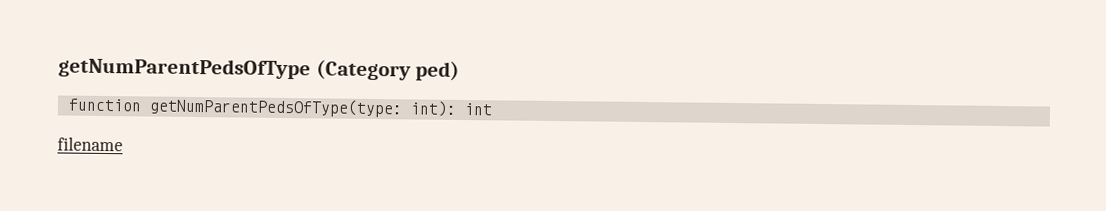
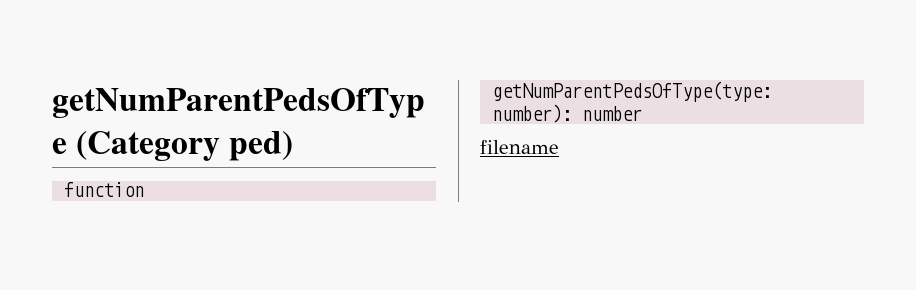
- function getNumParentPedsOfType(type: int): int
+ function getNumParentPedsOfType(type: number): number

